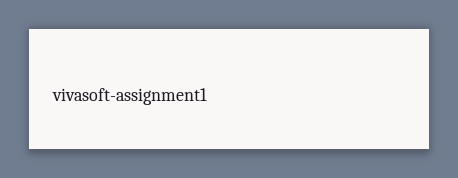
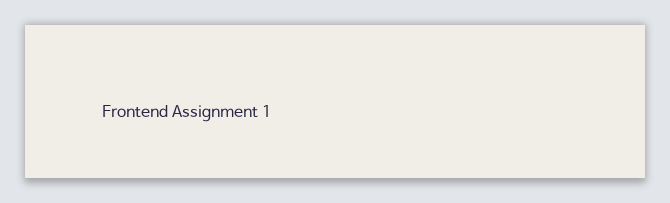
- vivasoft-assignment1
+ Frontend Assignment 1

